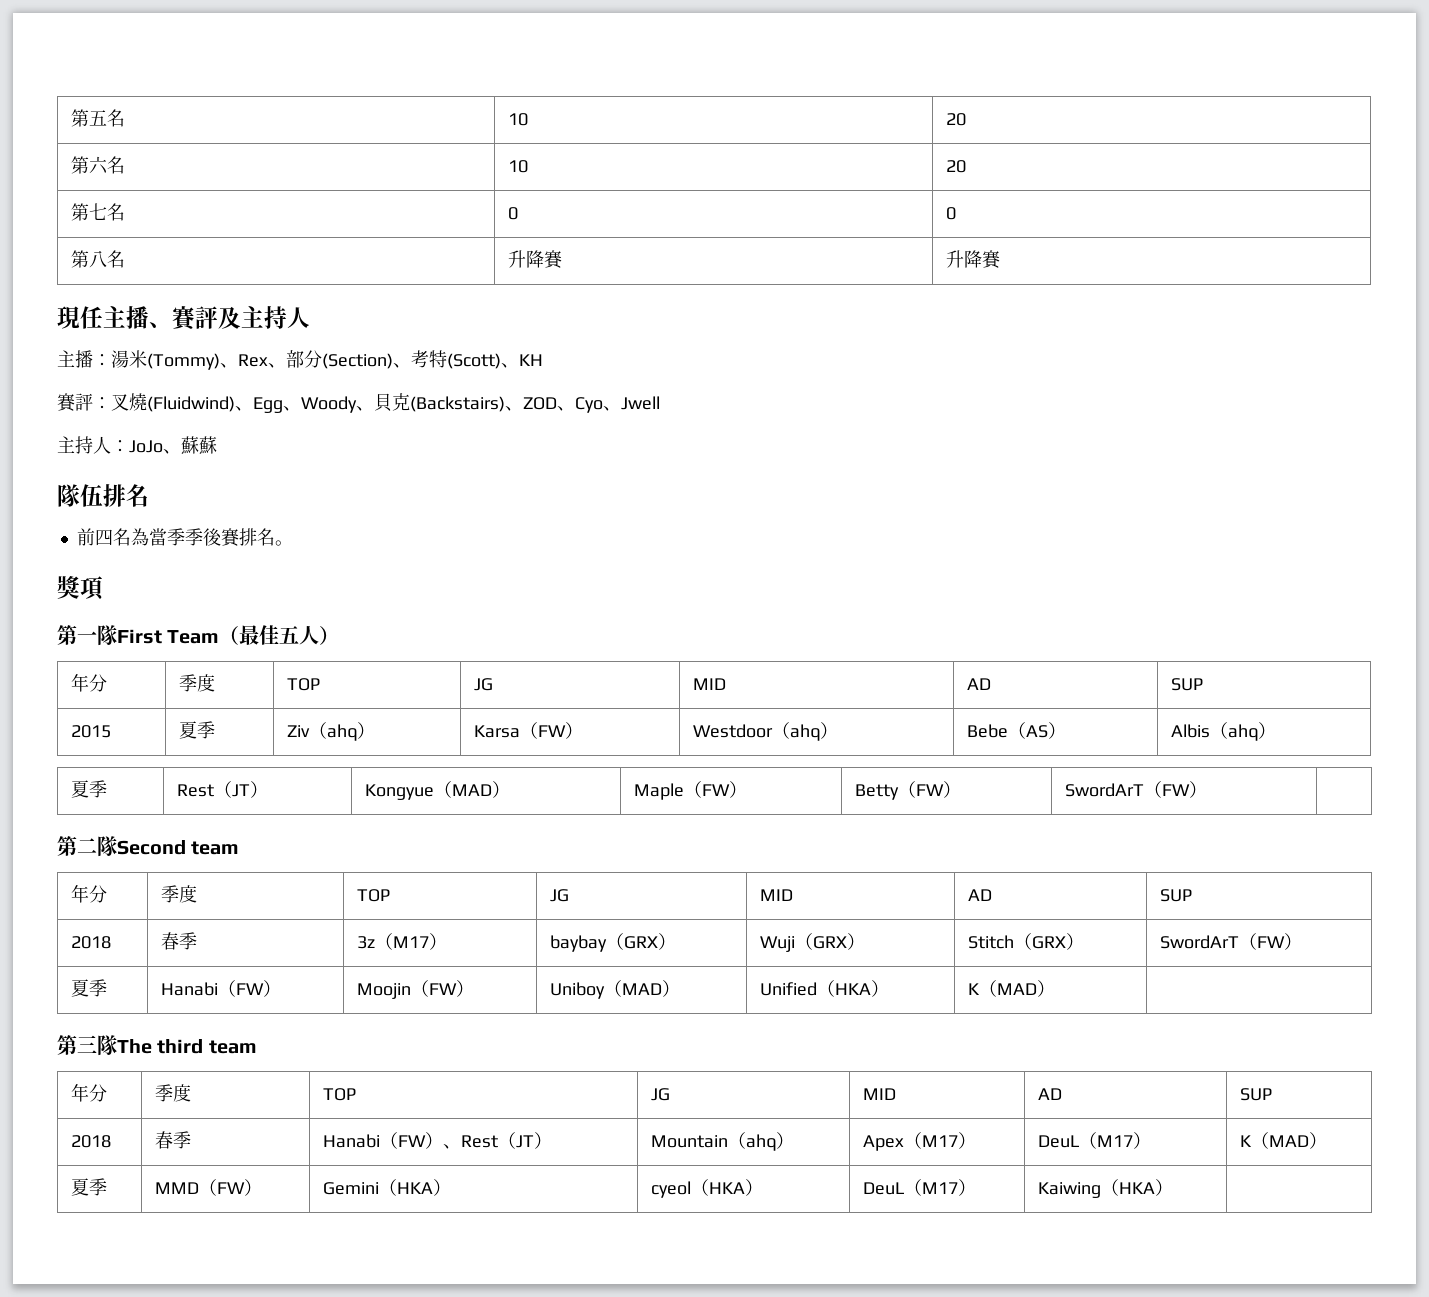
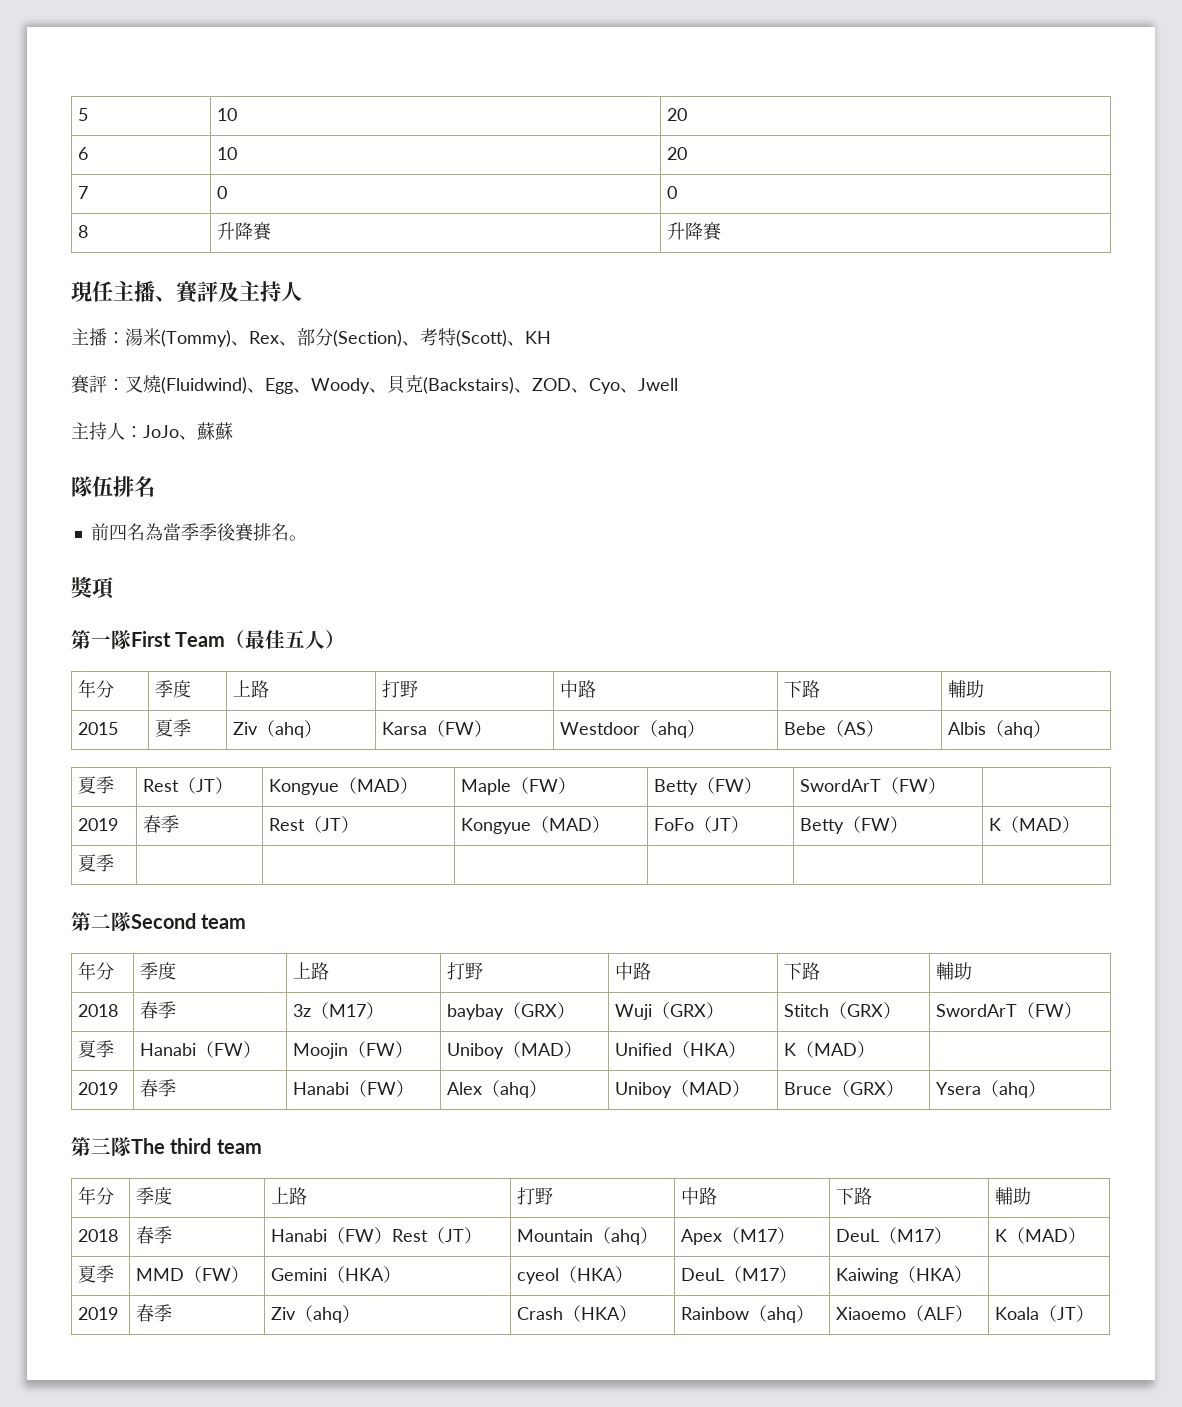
- 第五名 | 10 | 20
- 第六名 | 10 | 20
- 第七名 | 0 | 0
+ 5 | 10 | 20
+ 6 | 10 | 20
+ 7 | 0 | 0
- 第八名 | 升降賽 | 升降賽
+ 8 | 升降賽 | 升降賽
  第一隊First Team（最佳五人）
- 年分 | 季度 | TOP | JG | MID | AD | SUP
+ 年分 | 季度 | 上路 | 打野 | 中路 | 下路 | 輔助
+ 2019 | 春季 | Rest（JT） | Kongyue（MAD） | FoFo（JT） | Betty（FW） | K（MAD）
+ 夏季 | | | | | |
  第二隊Second team
- 年分 | 季度 | TOP | JG | MID | AD | SUP
+ 年分 | 季度 | 上路 | 打野 | 中路 | 下路 | 輔助
+ 2019 | 春季 | Hanabi（FW） | Alex（ahq） | Uniboy（MAD） | Bruce（GRX） | Ysera（ahq）
  第三隊The third team
- 年分 | 季度 | TOP | JG | MID | AD | SUP
+ 年分 | 季度 | 上路 | 打野 | 中路 | 下路 | 輔助
- 2018 | 春季 | Hanabi（FW）、Rest（JT） | Mountain（ahq） | Apex（M17） | DeuL（M17） | K（MAD）
+ 2018 | 春季 | Hanabi（FW）Rest（JT） | Mountain（ahq） | Apex（M17） | DeuL（M17） | K（MAD）
+ 2019 | 春季 | Ziv（ahq） | Crash（HKA） | Rainbow（ahq） | Xiaoemo（ALF） | Koala（JT）

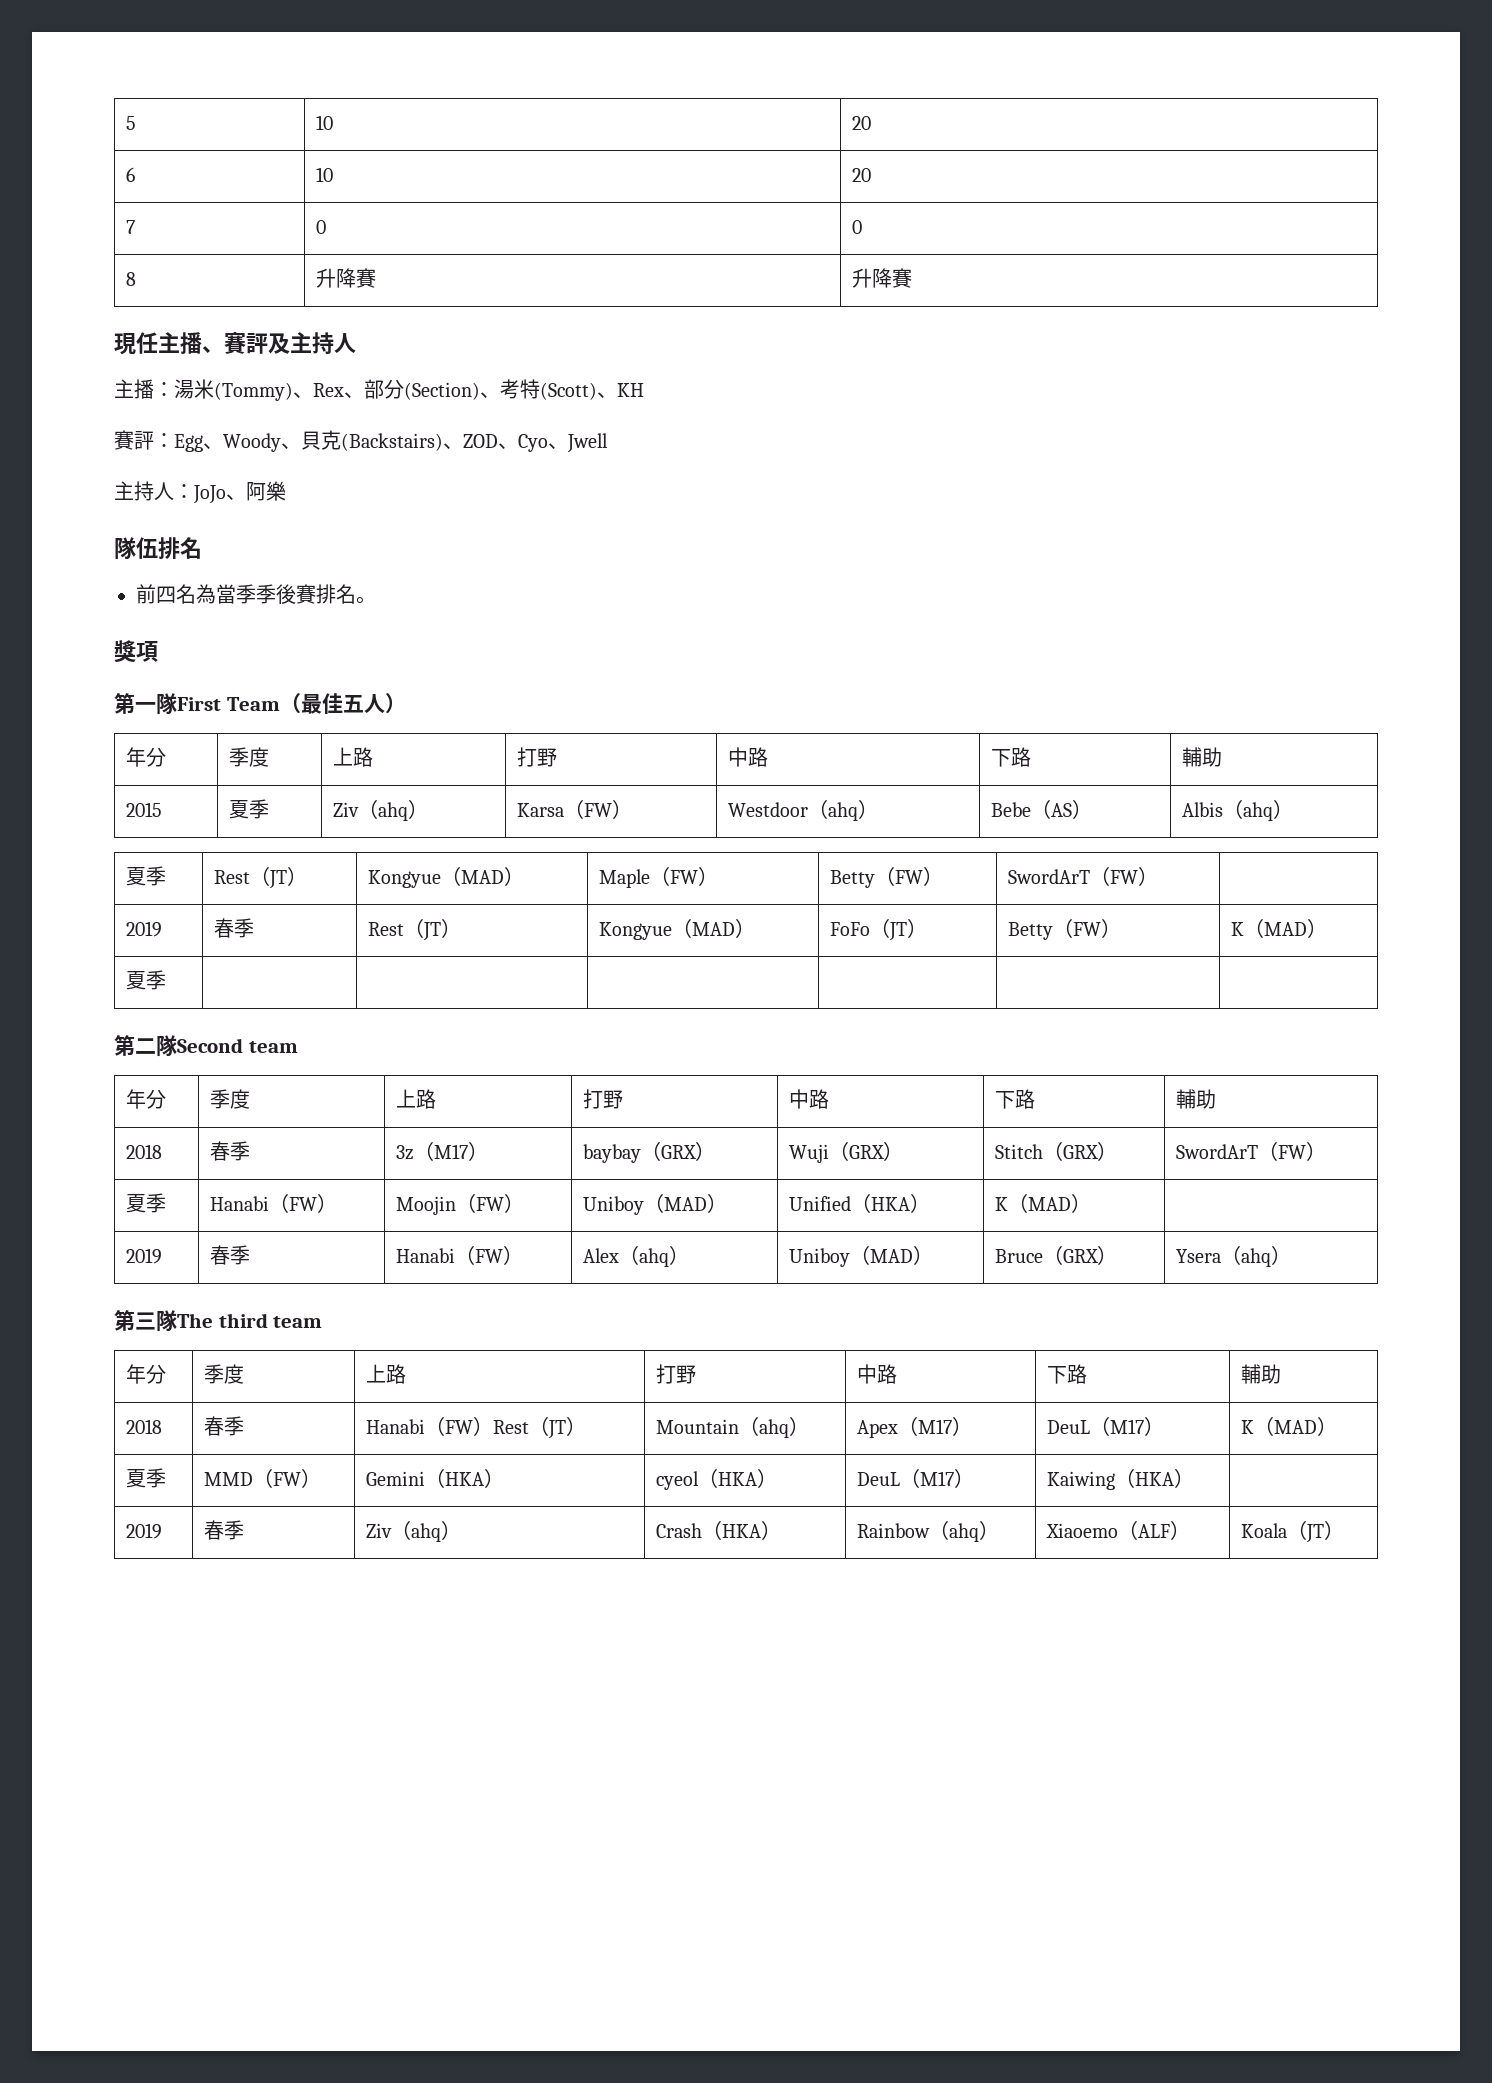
- 賽評：叉燒(Fluidwind)、Egg、Woody、貝克(Backstairs)、ZOD、Cyo、Jwell
+ 賽評：Egg、Woody、貝克(Backstairs)、ZOD、Cyo、Jwell
- 主持人：JoJo、蘇蘇
+ 主持人：JoJo、阿樂

